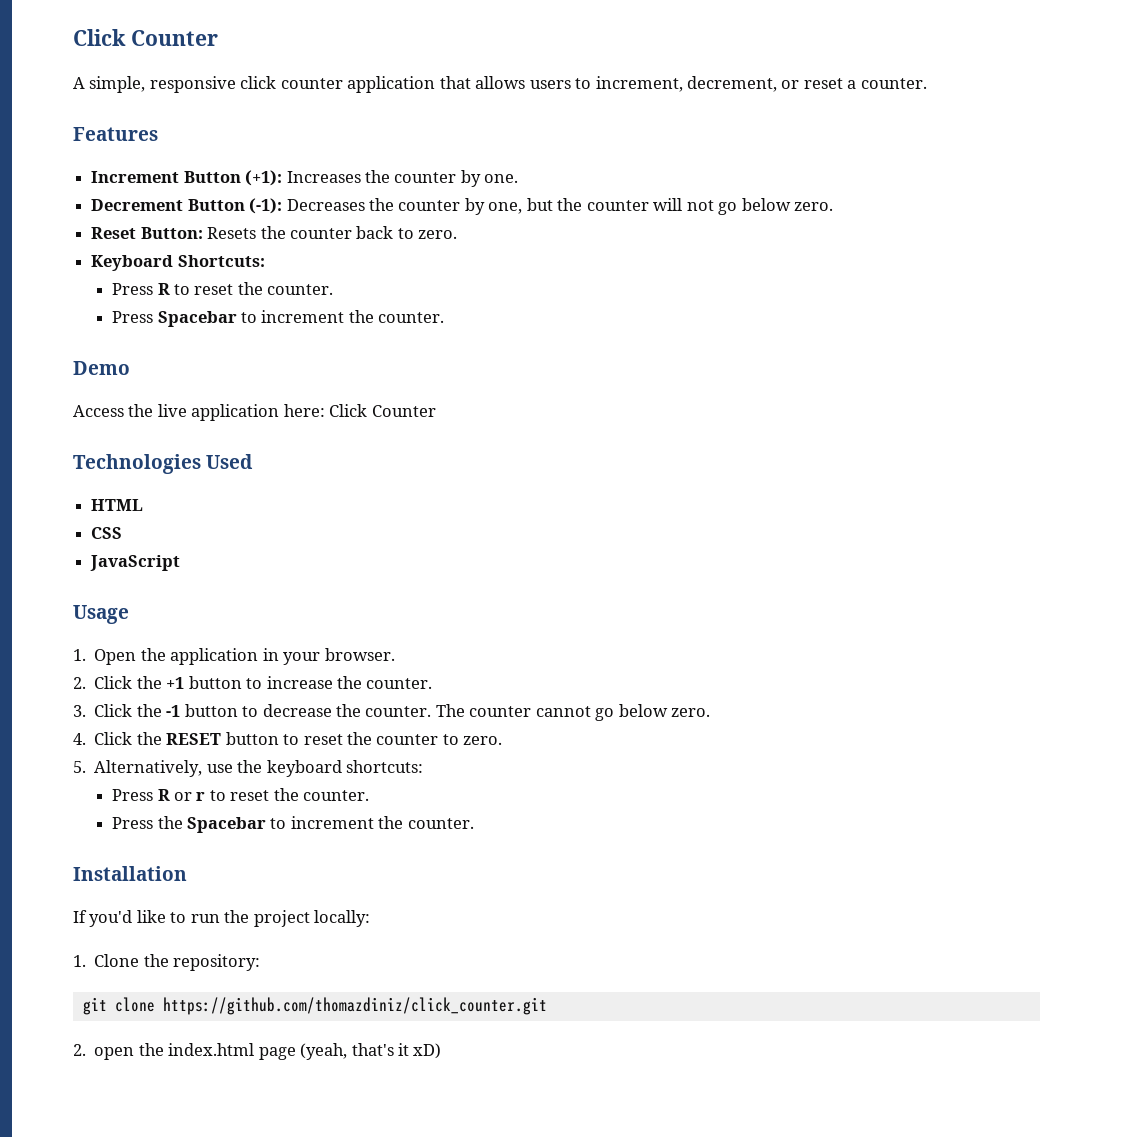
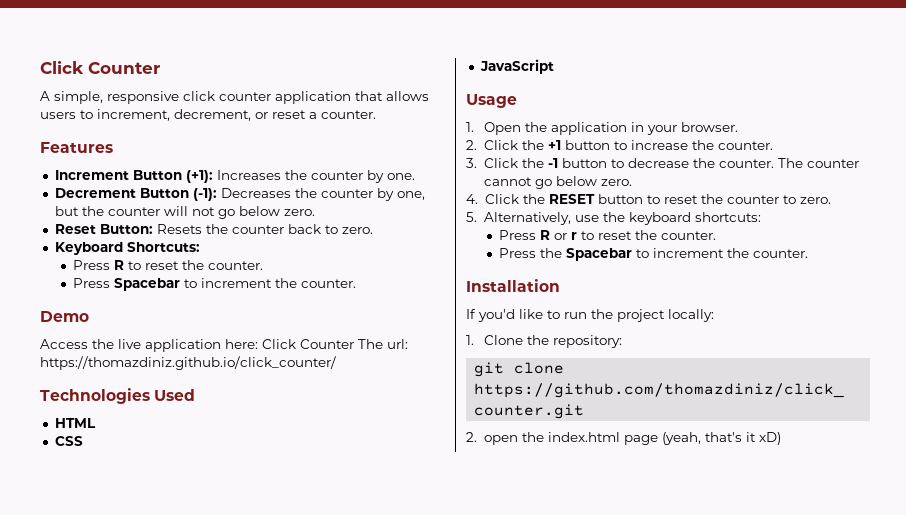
- Access the live application here: Click Counter
+ Access the live application here: Click Counter The url: https://thomazdiniz.github.io/click_counter/

